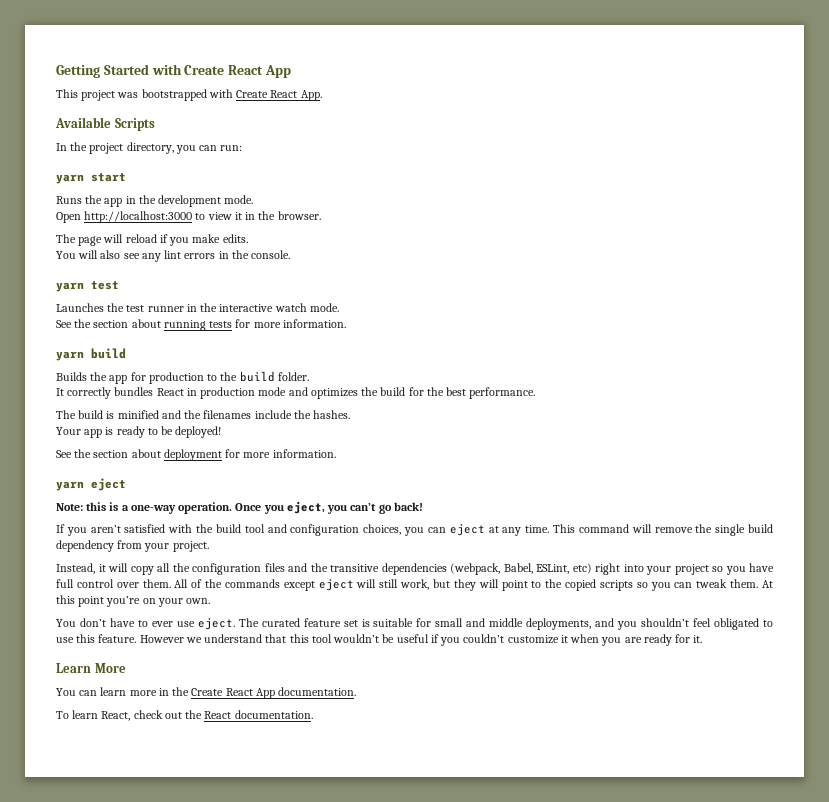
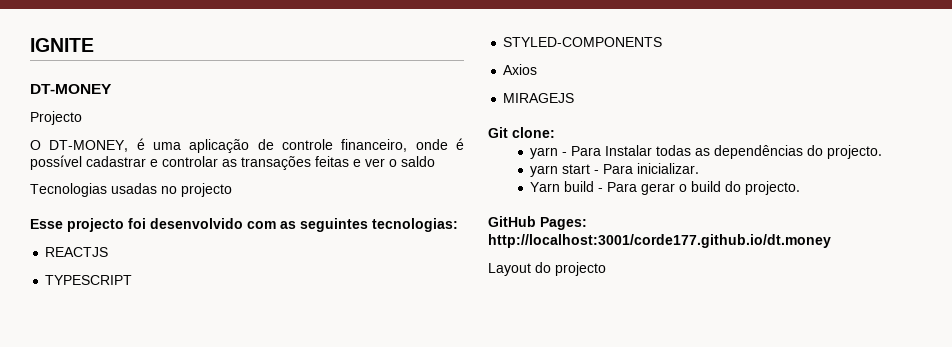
- Getting Started with Create React App
- This project was bootstrapped with Create React App.
- Available Scripts
- In the project directory, you can run:
- yarn start
- Runs the app in the development mode.
- Open http://localhost:3000 to view it in the browser.
- The page will reload if you make edits.
- You will also see any lint errors in the console.
- yarn test
- Launches the test runner in the interactive watch mode.
- See the section about running tests for more information.
- yarn build
- Builds the app for production to the build folder.
- It correctly bundles React in production mode and optimizes the build for the best performance.
- The build is minified and the filenames include the hashes.
- Your app is ready to be deployed!
- See the section about deployment for more information.
- yarn eject
- Note: this is a one-way operation. Once you eject, you can’t go back!
- If you aren’t satisfied with the build tool and configuration choices, you can eject at any time. This command will remove the single build dependency from your project.
- Instead, it will copy all the configuration files and the transitive dependencies (webpack, Babel, ESLint, etc) right into your project so you have full control over them. All of the commands except eject will still work, but they will point to the copied scripts so you can tweak them. At this point you’re on your own.
- You don’t have to ever use eject. The curated feature set is suitable for small and middle deployments, and you shouldn’t feel obligated to use this feature. However we understand that this tool wouldn’t be useful if you couldn’t customize it when you are ready for it.
- Learn More
- You can learn more in the Create React App documentation.
- To learn React, check out the React documentation.
+ IGNITE
+ DT-MONEY
+ Projecto
+ O DT-MONEY, é uma aplicação de controle financeiro, onde é possível cadastrar e controlar as transações feitas e ver o saldo
+ Tecnologias usadas no projecto
+ Esse projecto foi desenvolvido com as seguintes tecnologias:
+ REACTJS
+ TYPESCRIPT
+ STYLED-COMPONENTS
+ Axios
+ MIRAGEJS
+ Git clone:
+ yarn - Para Instalar todas as dependências do projecto.
+ yarn start - Para inicializar.
+ Yarn build - Para gerar o build do projecto.
+ GitHub Pages: http://localhost:3001/corde177.github.io/dt.money
+ Layout do projecto

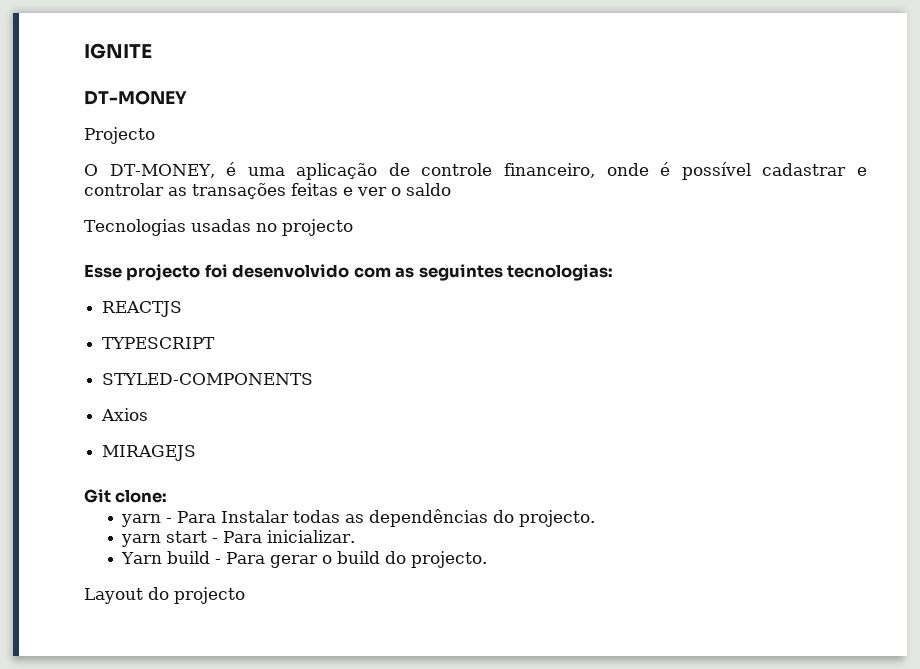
- GitHub Pages: http://localhost:3001/corde177.github.io/dt.money

